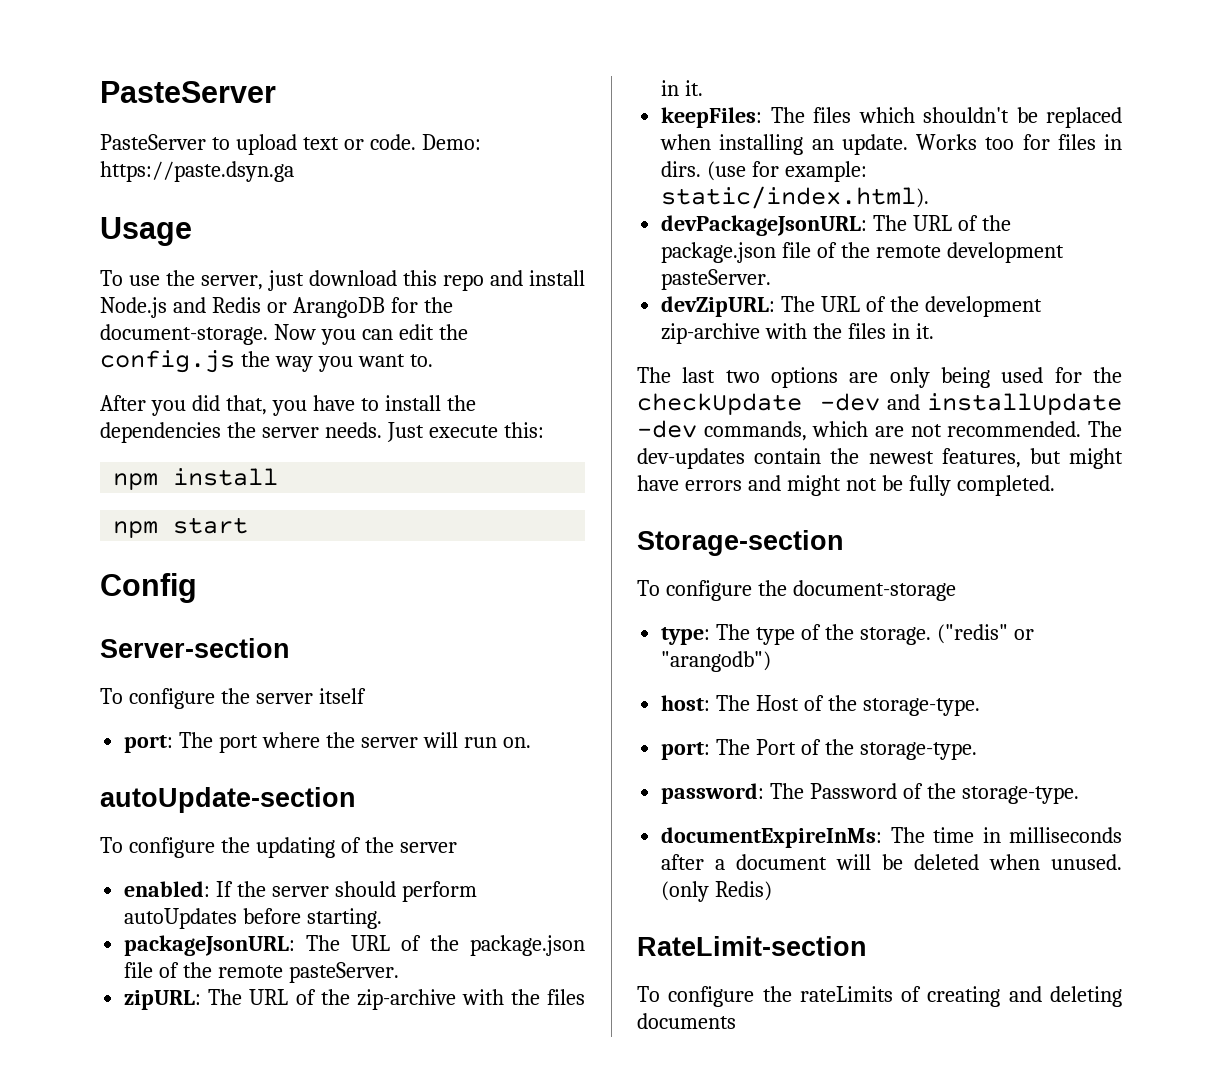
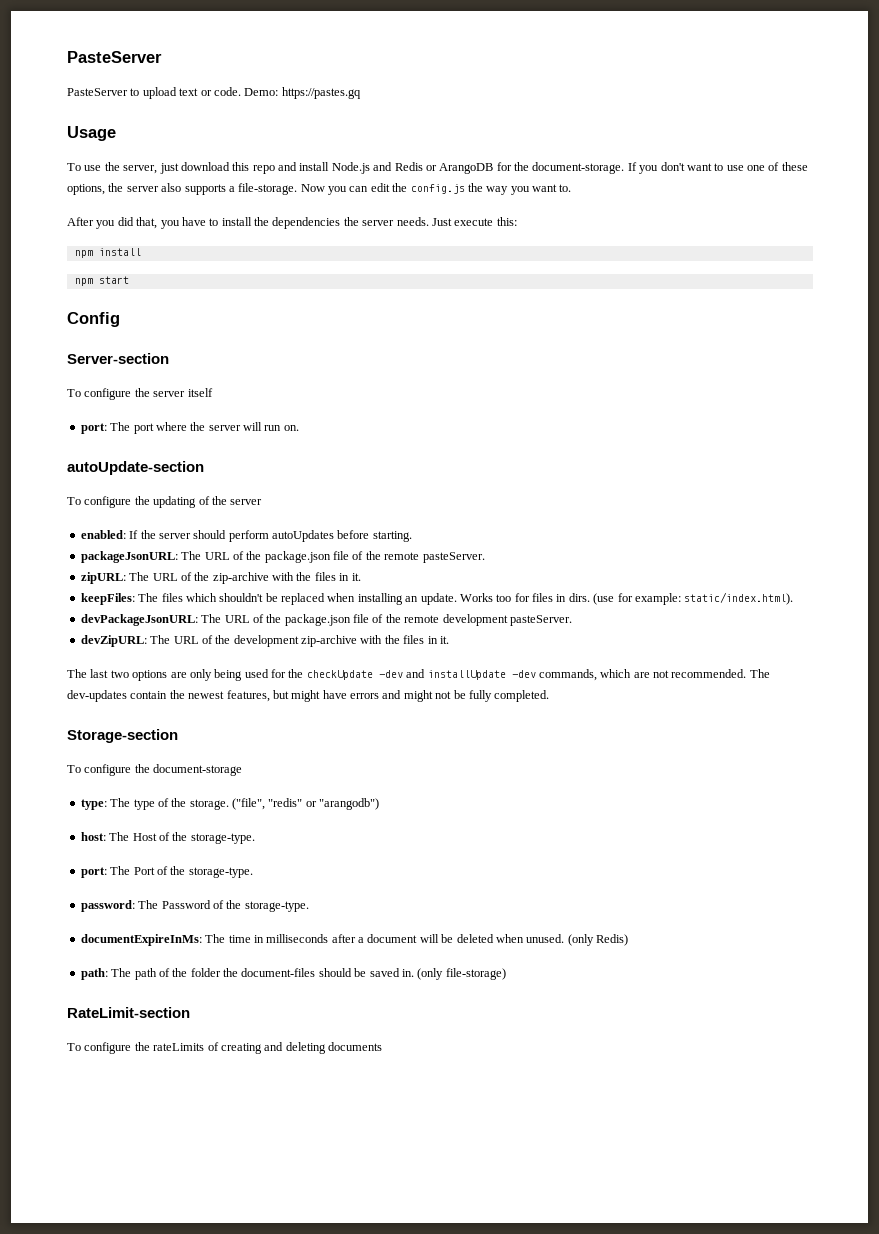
- Demo: https://paste.dsyn.ga
+ Demo: https://pastes.gq
+ If you don't want to use one of these options, the server also supports a file-storage.
- ("redis" or "arangodb")
+ ("file", "redis" or "arangodb")
+ path: The path of the folder the document-files should be saved in. (only file-storage)

